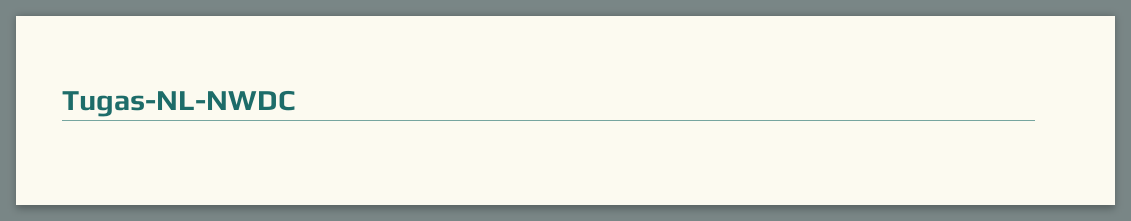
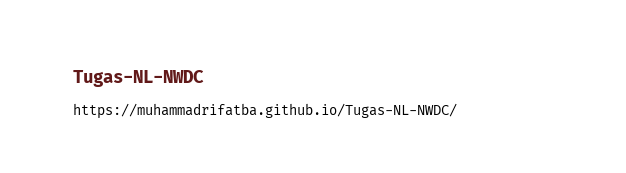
+ https://muhammadrifatba.github.io/Tugas-NL-NWDC/

